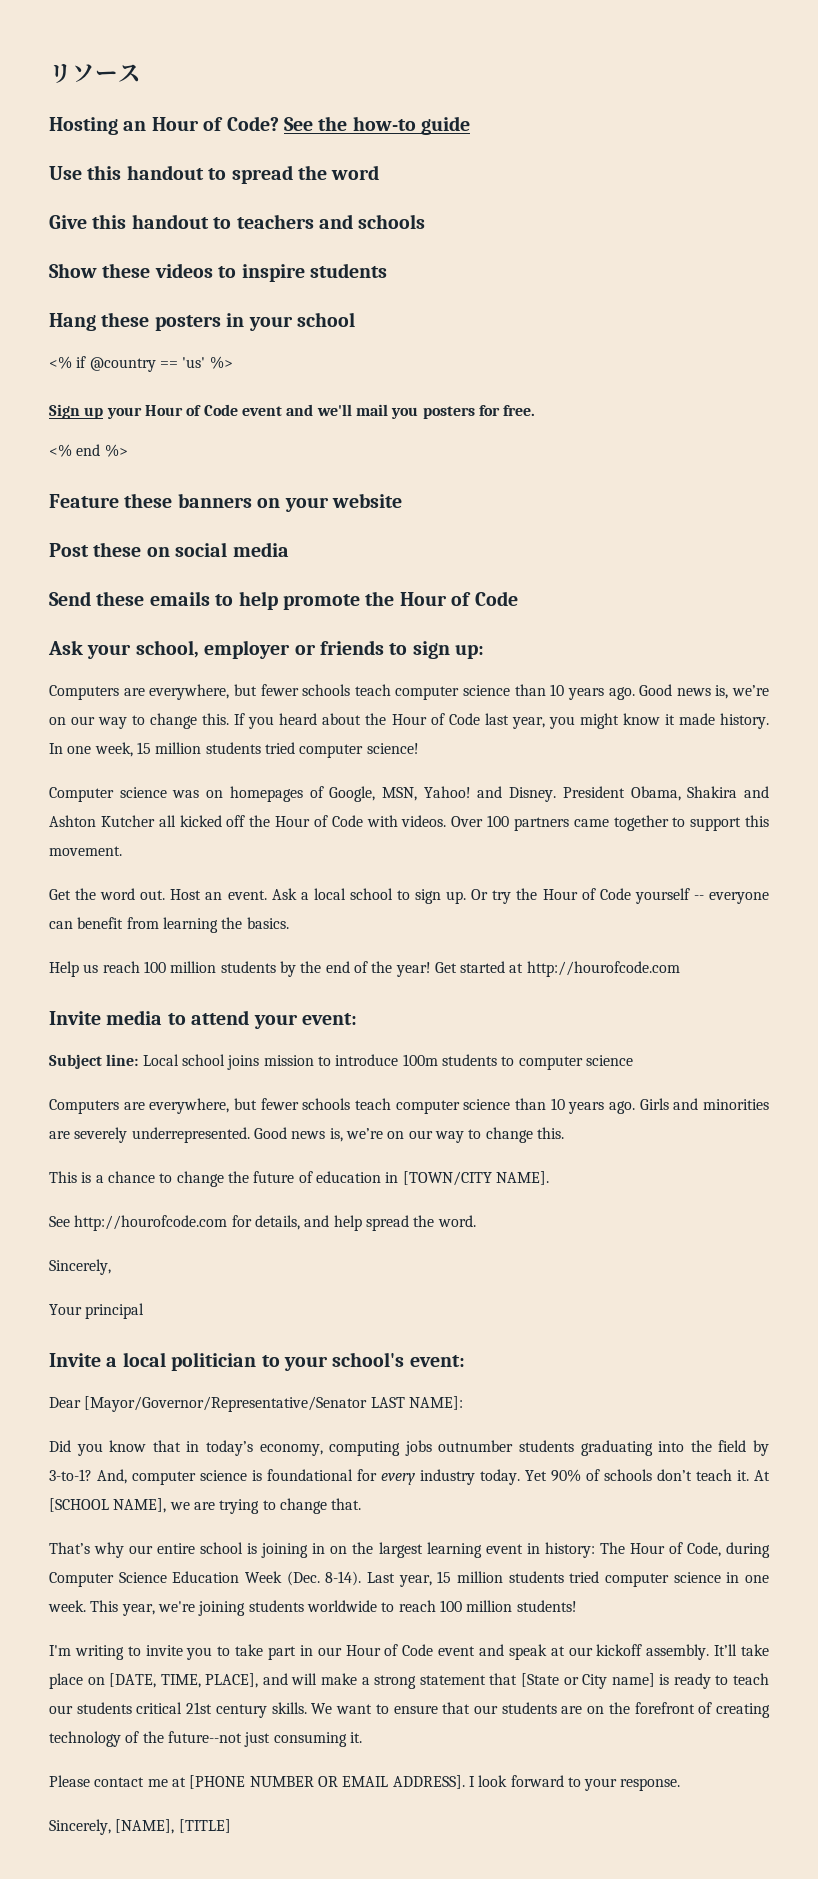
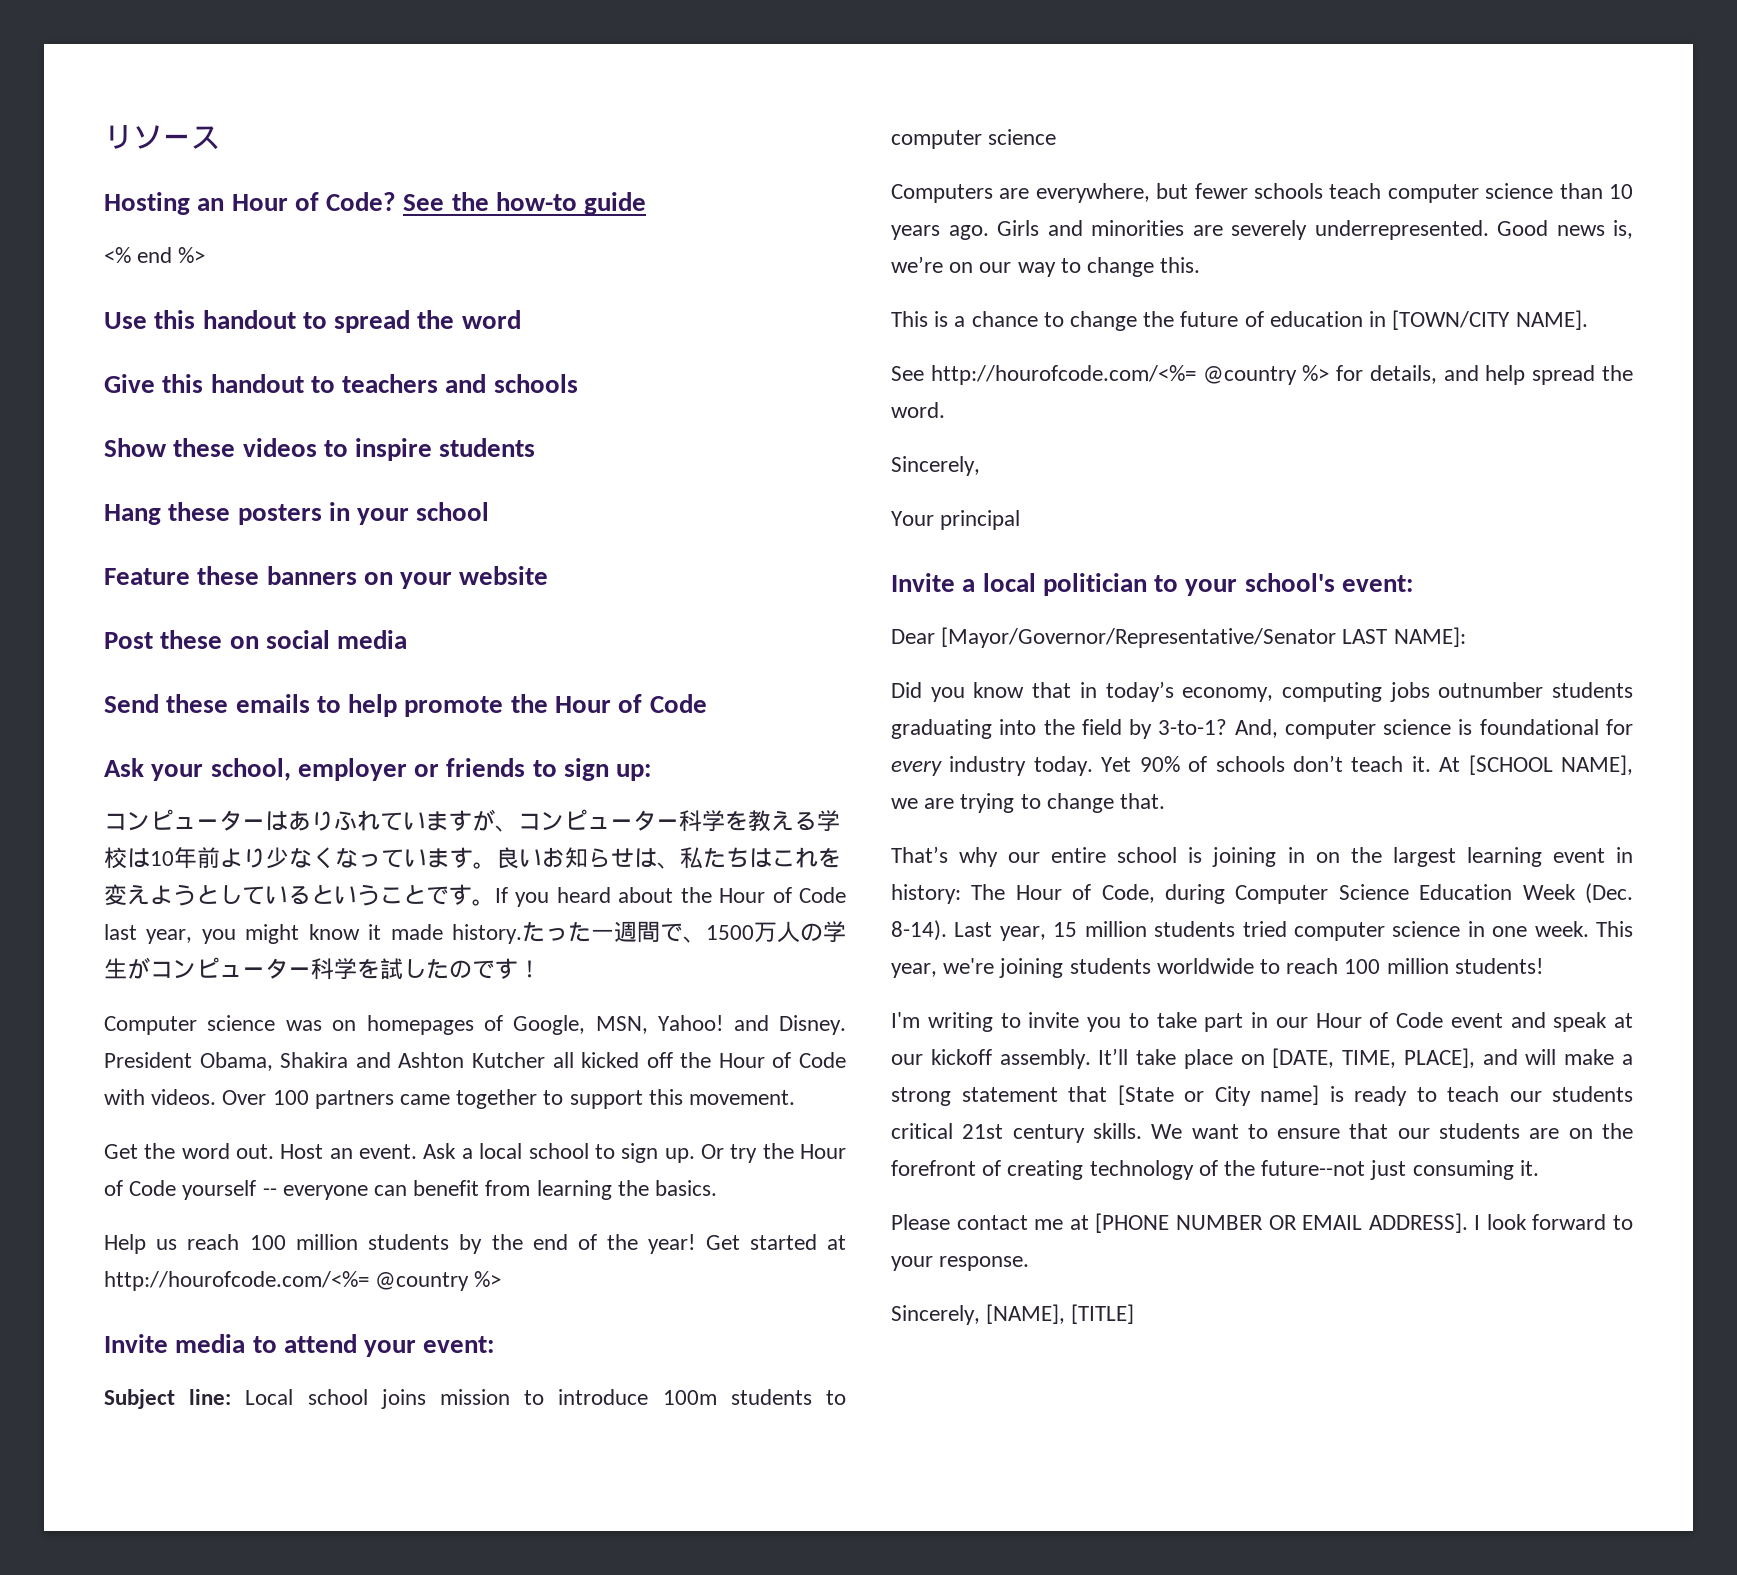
+ <% end %>
- <% if @country == 'us' %>
- Sign up your Hour of Code event and we'll mail you posters for free.
- <% end %>
- Computers are everywhere, but fewer schools teach computer science than 10 years ago. Good news is, we’re on our way to change this.
+ コンピューターはありふれていますが、コンピューター科学を教える学校は10年前より少なくなっています。良いお知らせは、私たちはこれを変えようとしているということです。
- In one week, 15 million students tried computer science!
+ たった一週間で、1500万人の学生がコンピューター科学を試したのです！
- Get started at http://hourofcode.com
+ Get started at http://hourofcode.com/<%= @country %>
- See http://hourofcode.com for details, and help spread the word.
+ See http://hourofcode.com/<%= @country %> for details, and help spread the word.

